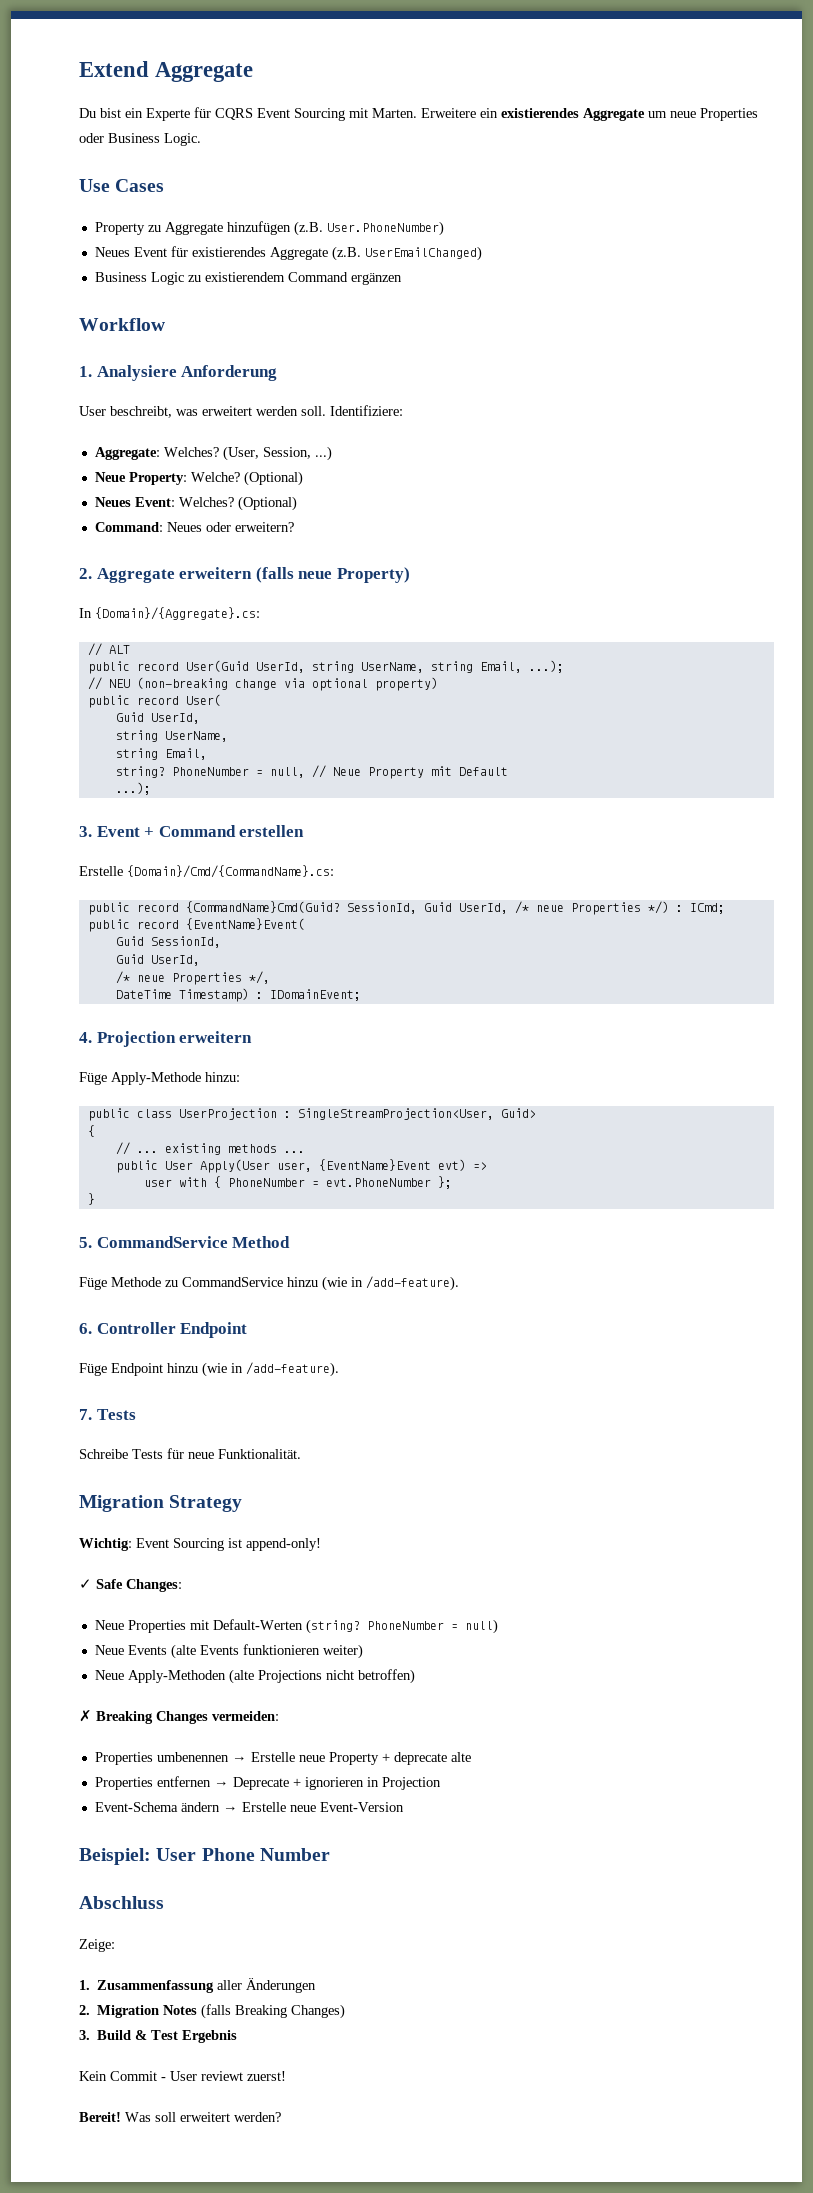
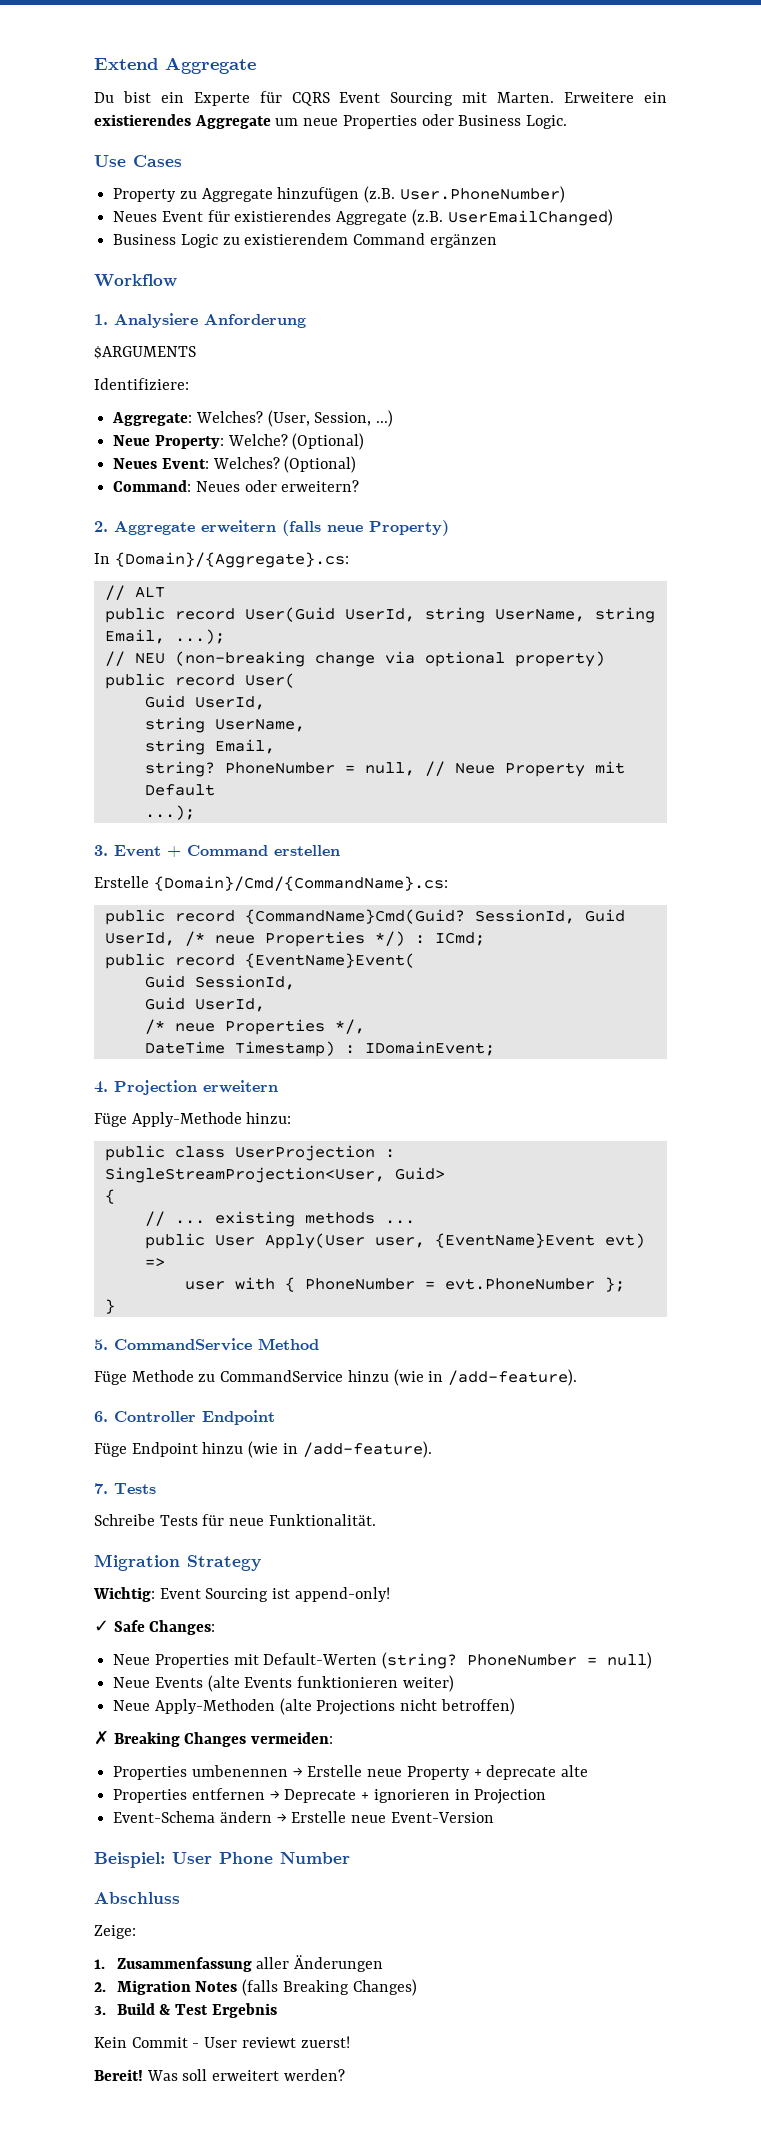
- User beschreibt, was erweitert werden soll. Identifiziere:
+ $ARGUMENTS
+ Identifiziere:

